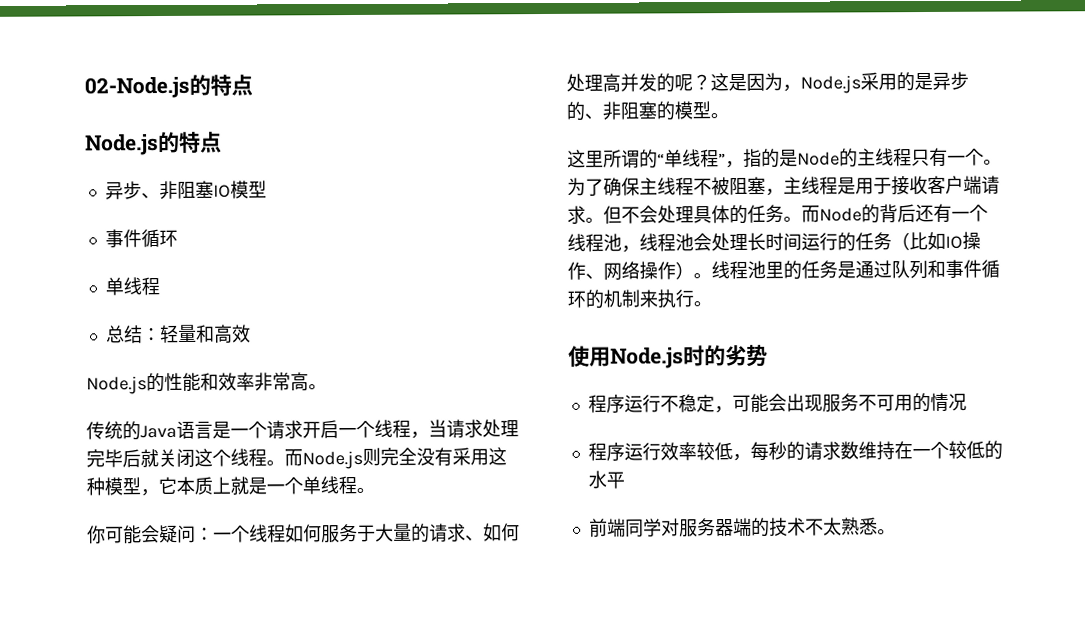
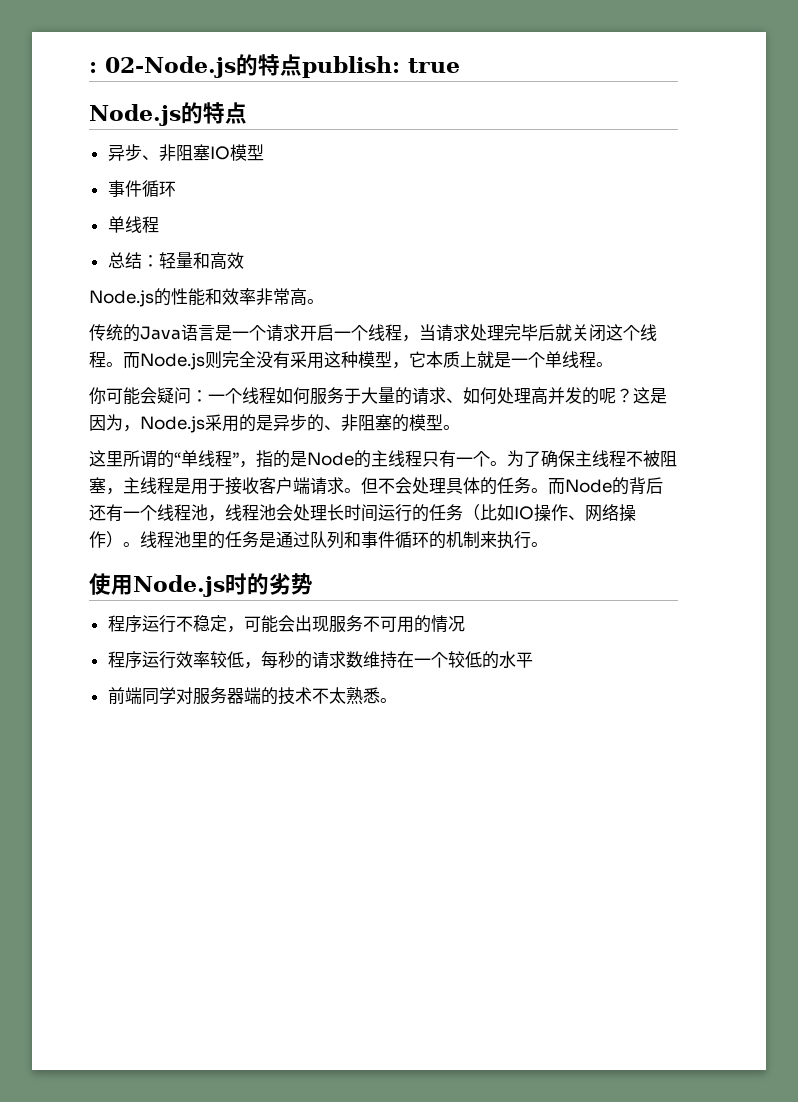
- 02-Node.js的特点
+ : 02-Node.js的特点publish: true

